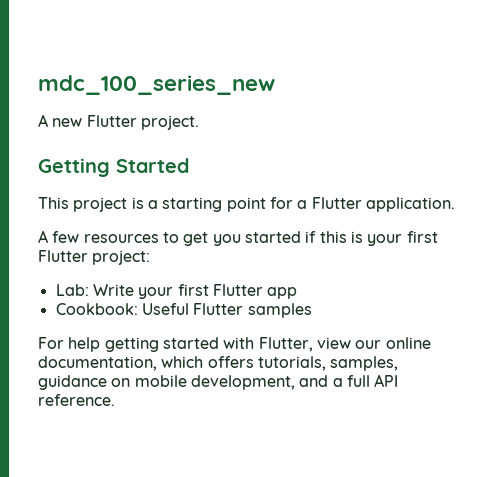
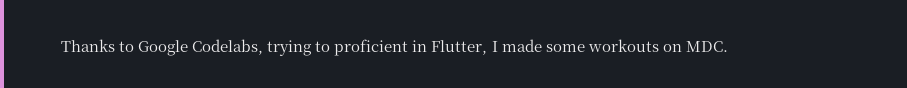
- mdc_100_series_new
- A new Flutter project.
- Getting Started
- This project is a starting point for a Flutter application.
- A few resources to get you started if this is your first Flutter project:
- Lab: Write your first Flutter app
- Cookbook: Useful Flutter samples
- For help getting started with Flutter, view our online documentation, which offers tutorials, samples, guidance on mobile development, and a full API reference.
+ Thanks to Google Codelabs, trying to proficient in Flutter, I made some workouts on MDC.

